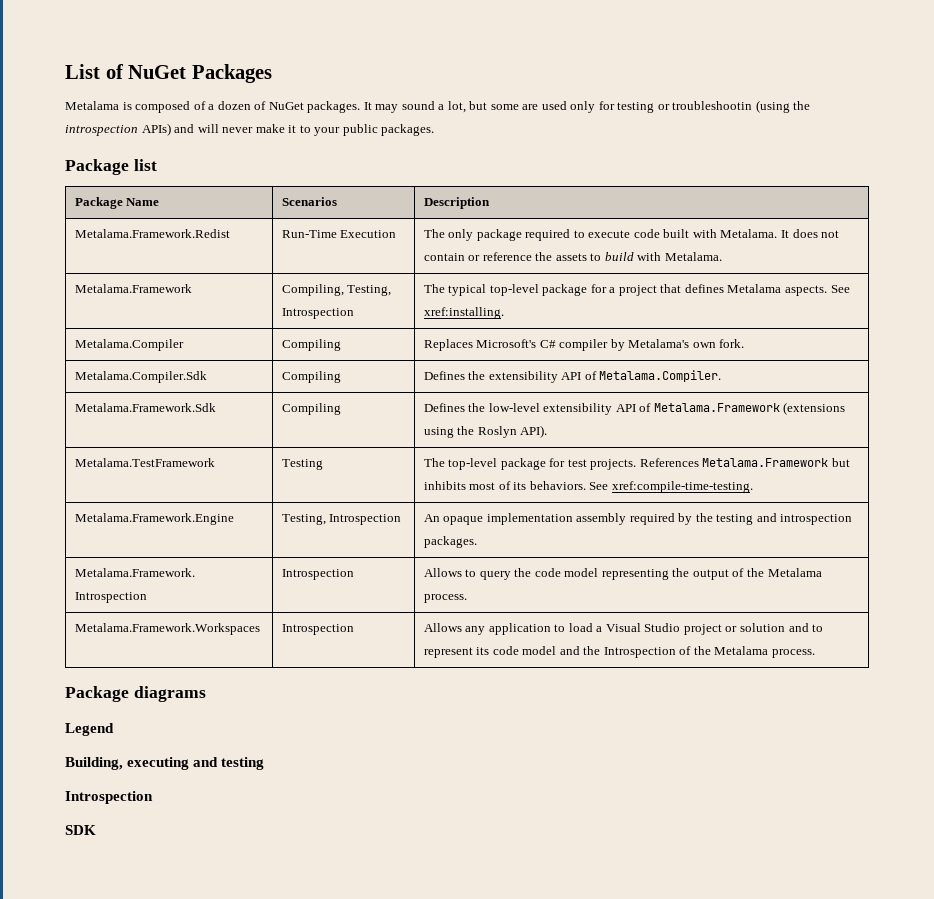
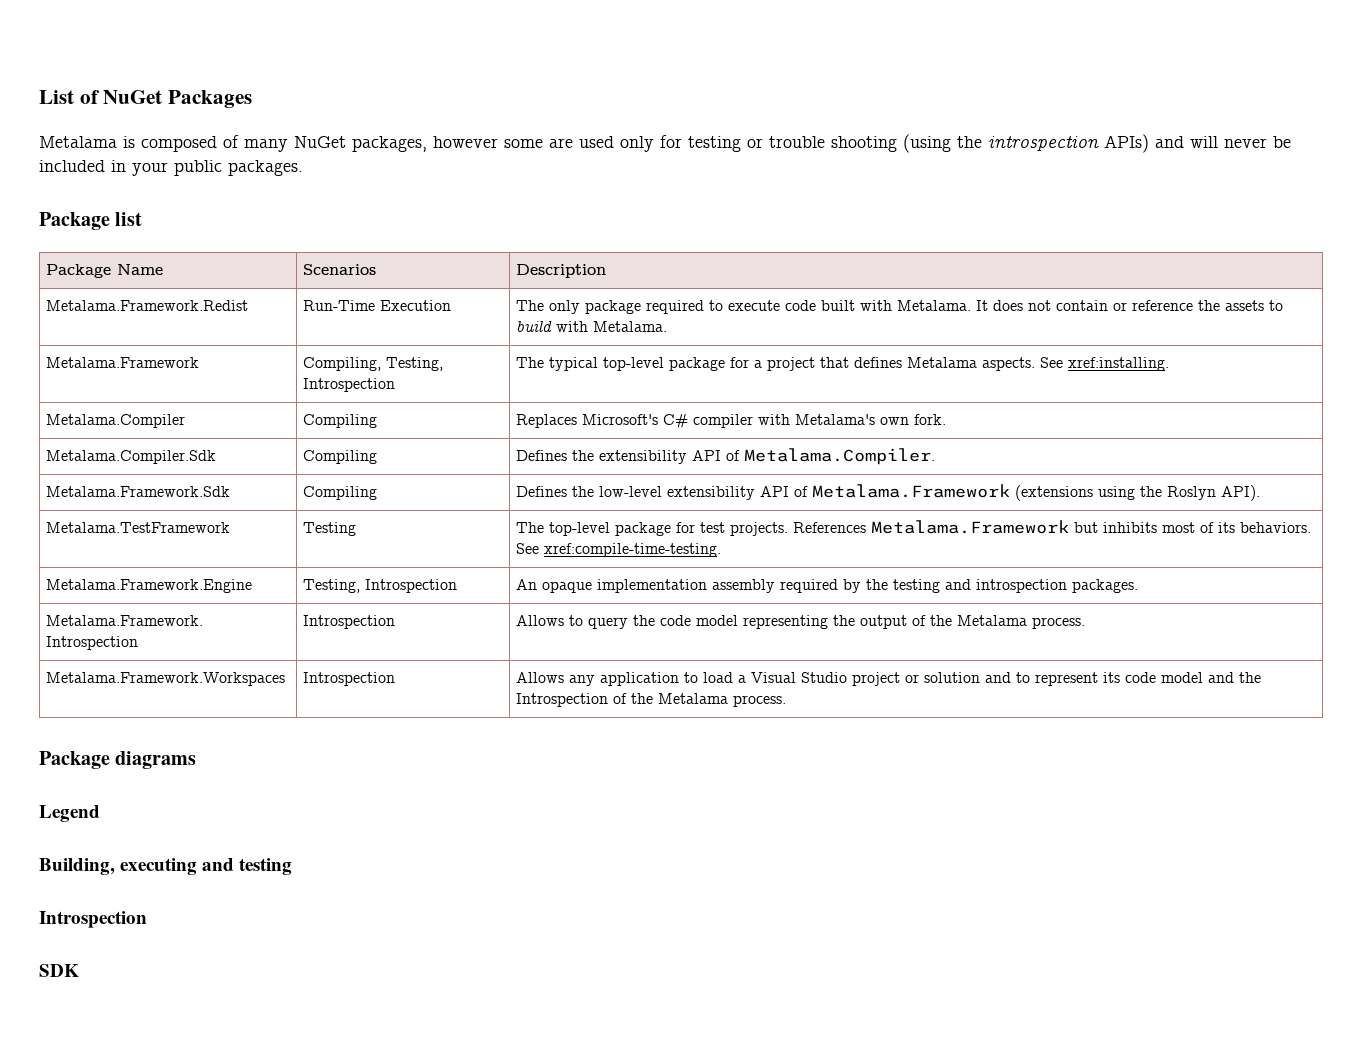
- Metalama is composed of a dozen of NuGet packages. It may sound a lot, but some are used only for testing or troubleshootin (using the introspection APIs) and will never make it to your public packages.
+ Metalama is composed of many NuGet packages, however some are used only for testing or trouble shooting (using the introspection APIs) and will never be included in your public packages.
- Metalama.Compiler | Compiling | Replaces Microsoft's C# compiler by Metalama's own fork.
+ Metalama.Compiler | Compiling | Replaces Microsoft's C# compiler with Metalama's own fork.

